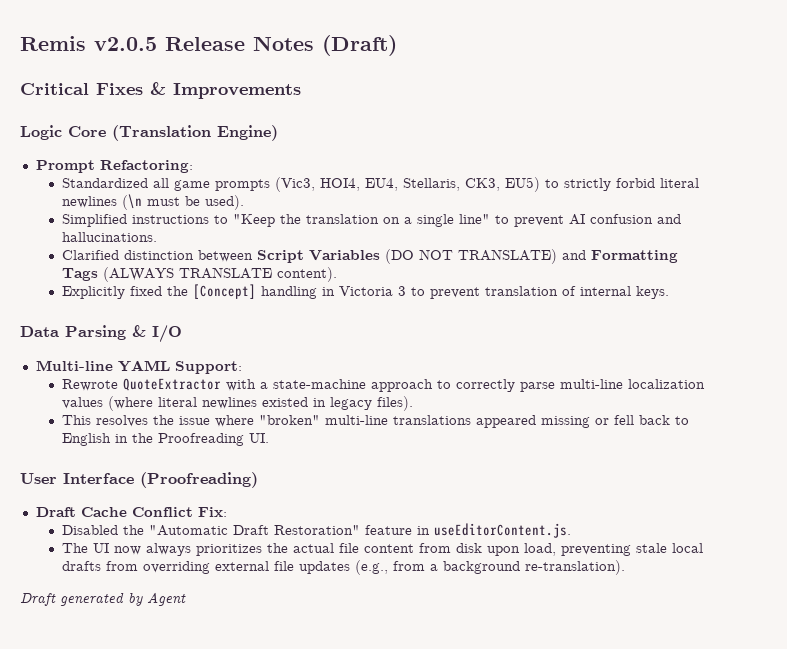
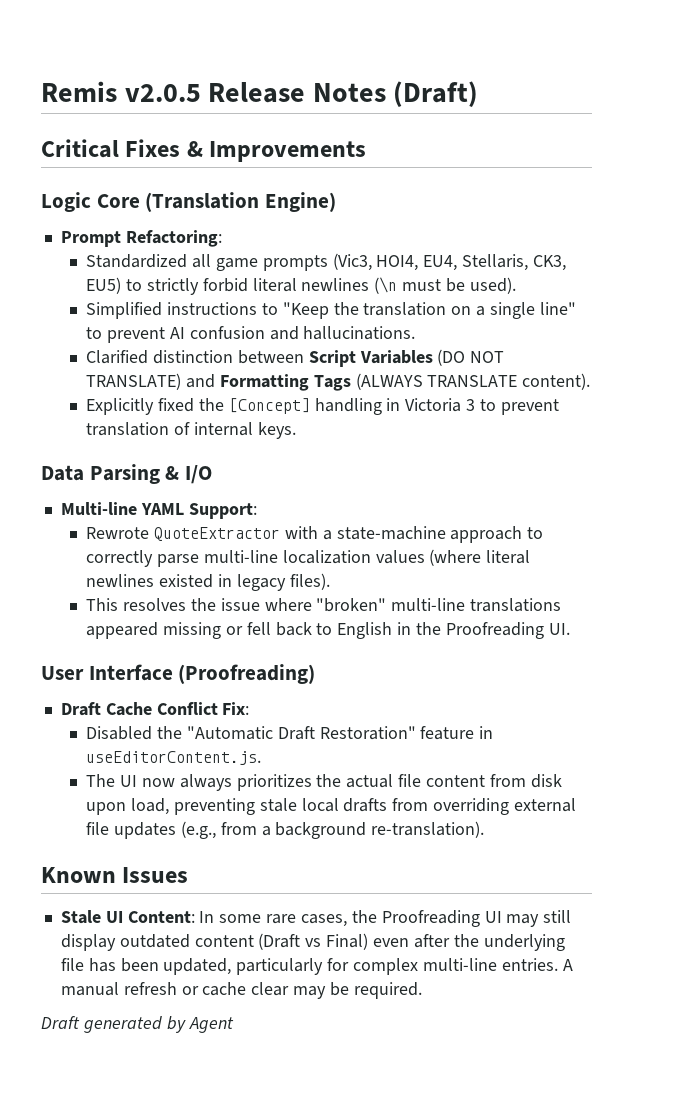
+ Known Issues
+ Stale UI Content: In some rare cases, the Proofreading UI may still display outdated content (Draft vs Final) even after the underlying file has been updated, particularly for complex multi-line entries. A manual refresh or cache clear may be required.

